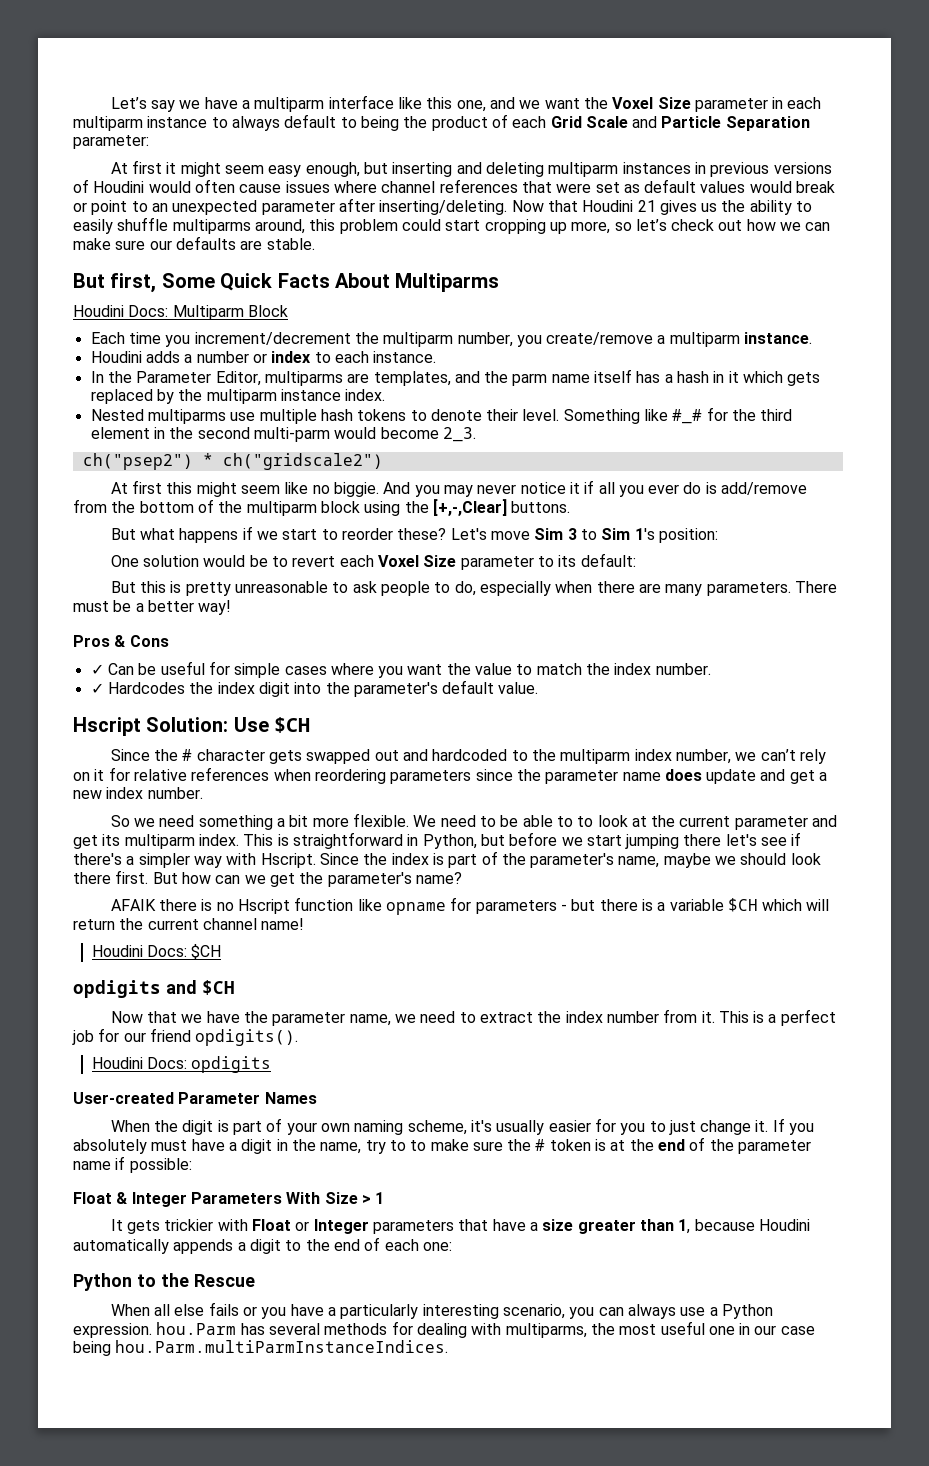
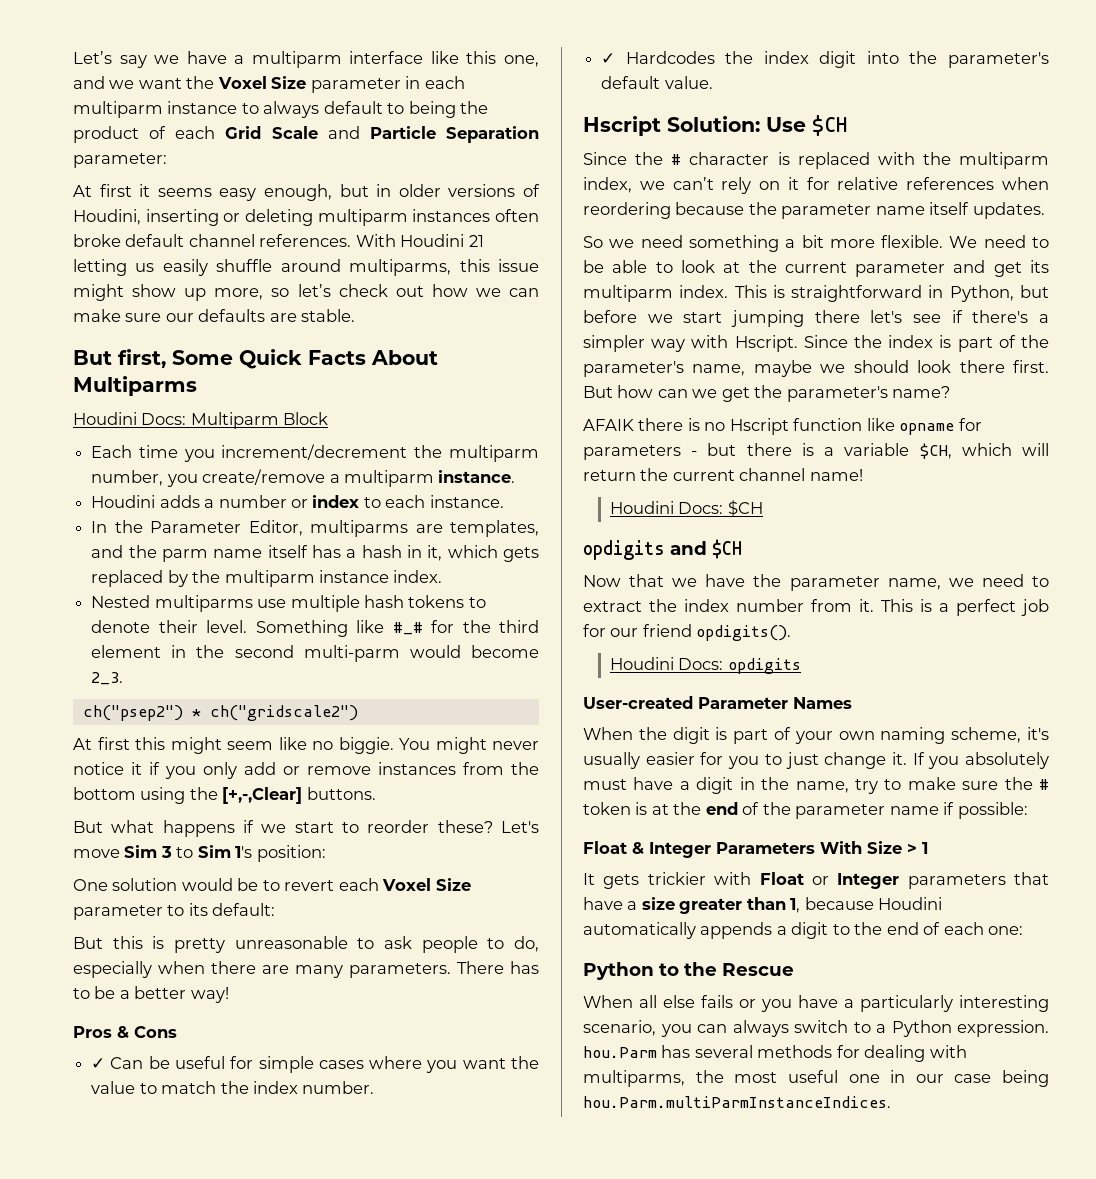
- At first it might seem easy enough, but inserting and deleting multiparm instances in previous versions of Houdini would often cause issues where channel references that were set as default values would break or point to an unexpected parameter after inserting/deleting. Now that Houdini 21 gives us the ability to easily shuffle multiparms around, this problem could start cropping up more, so let’s check out how we can make sure our defaults are stable.
+ At first it seems easy enough, but in older versions of Houdini, inserting or deleting multiparm instances often broke default channel references. With Houdini 21 letting us easily shuffle around multiparms, this issue might show up more, so let’s check out how we can make sure our defaults are stable.
- In the Parameter Editor, multiparms are templates, and the parm name itself has a hash in it which gets replaced by the multiparm instance index.
+ In the Parameter Editor, multiparms are templates, and the parm name itself has a hash in it, which gets replaced by the multiparm instance index.
- And you may never notice it if all you ever do is add/remove from the bottom of the multiparm block using the [+,-,Clear] buttons.
+ You might never notice it if you only add or remove instances from the bottom using the [+,-,Clear] buttons.
- There must be a better way!
+ There has to be a better way!
- Since the # character gets swapped out and hardcoded to the multiparm index number, we can’t rely on it for relative references when reordering parameters since the parameter name does update and get a new index number.
+ Since the # character is replaced with the multiparm index, we can’t rely on it for relative references when reordering because the parameter name itself updates.
- We need to be able to to look at the current parameter and get its multiparm index.
+ We need to be able to look at the current parameter and get its multiparm index.
- AFAIK there is no Hscript function like opname for parameters - but there is a variable $CH which will return the current channel name!
+ AFAIK there is no Hscript function like opname for parameters - but there is a variable $CH, which will return the current channel name!
- If you absolutely must have a digit in the name, try to to make sure the # token is at the end of the parameter name if possible:
+ If you absolutely must have a digit in the name, try to make sure the # token is at the end of the parameter name if possible:
- When all else fails or you have a particularly interesting scenario, you can always use a Python expression. hou.Parm has several methods for dealing with multiparms, the most useful one in our case being hou.Parm.multiParmInstanceIndices.
+ When all else fails or you have a particularly interesting scenario, you can always switch to a Python expression. hou.Parm has several methods for dealing with multiparms, the most useful one in our case being hou.Parm.multiParmInstanceIndices.

